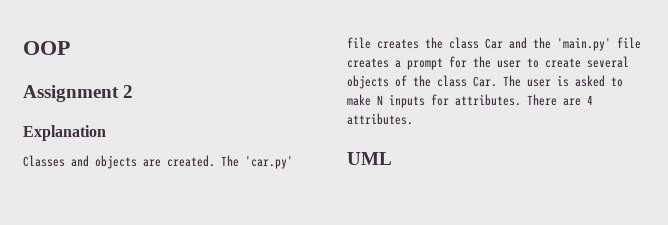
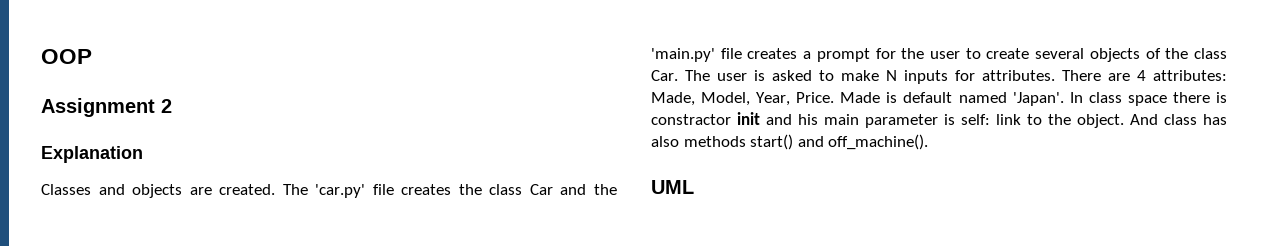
- There are 4 attributes.
+ There are 4 attributes: Made, Model, Year, Price. Made is default named 'Japan'. In class space there is constractor init and his main parameter is self: link to the object. And class has also methods start() and off_machine().

